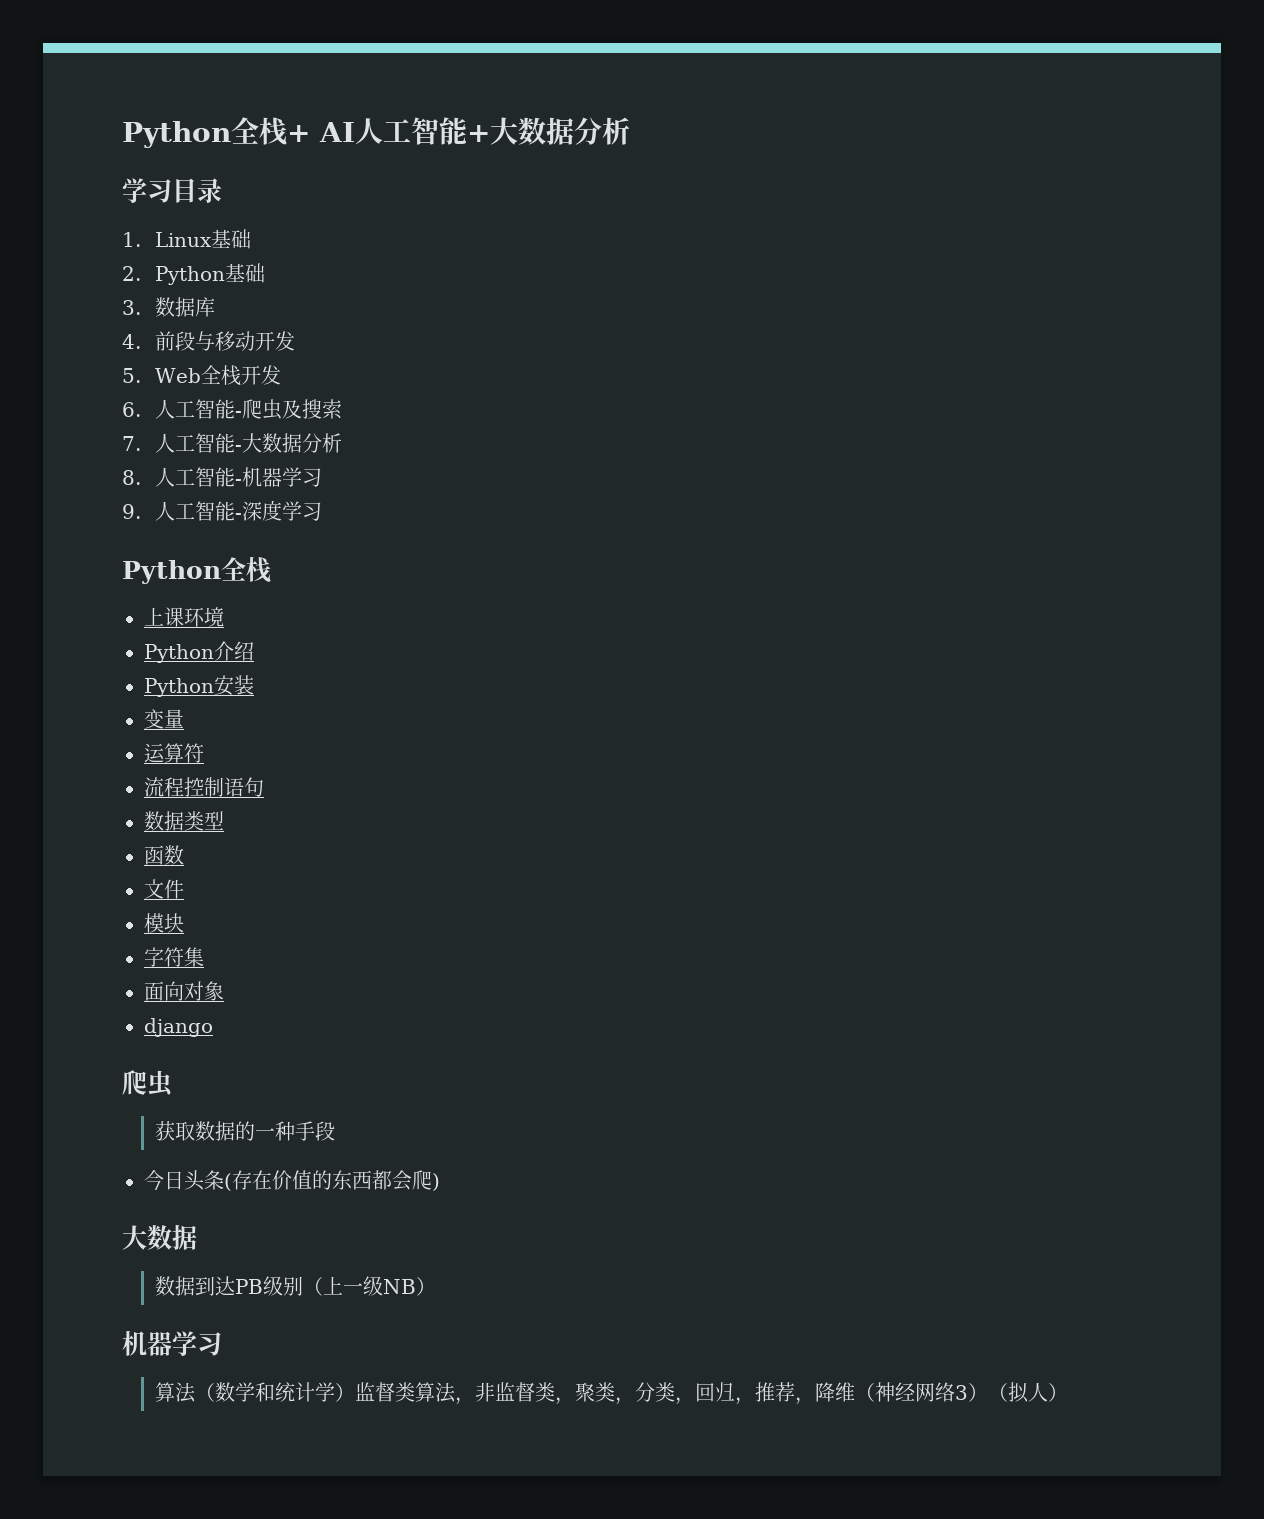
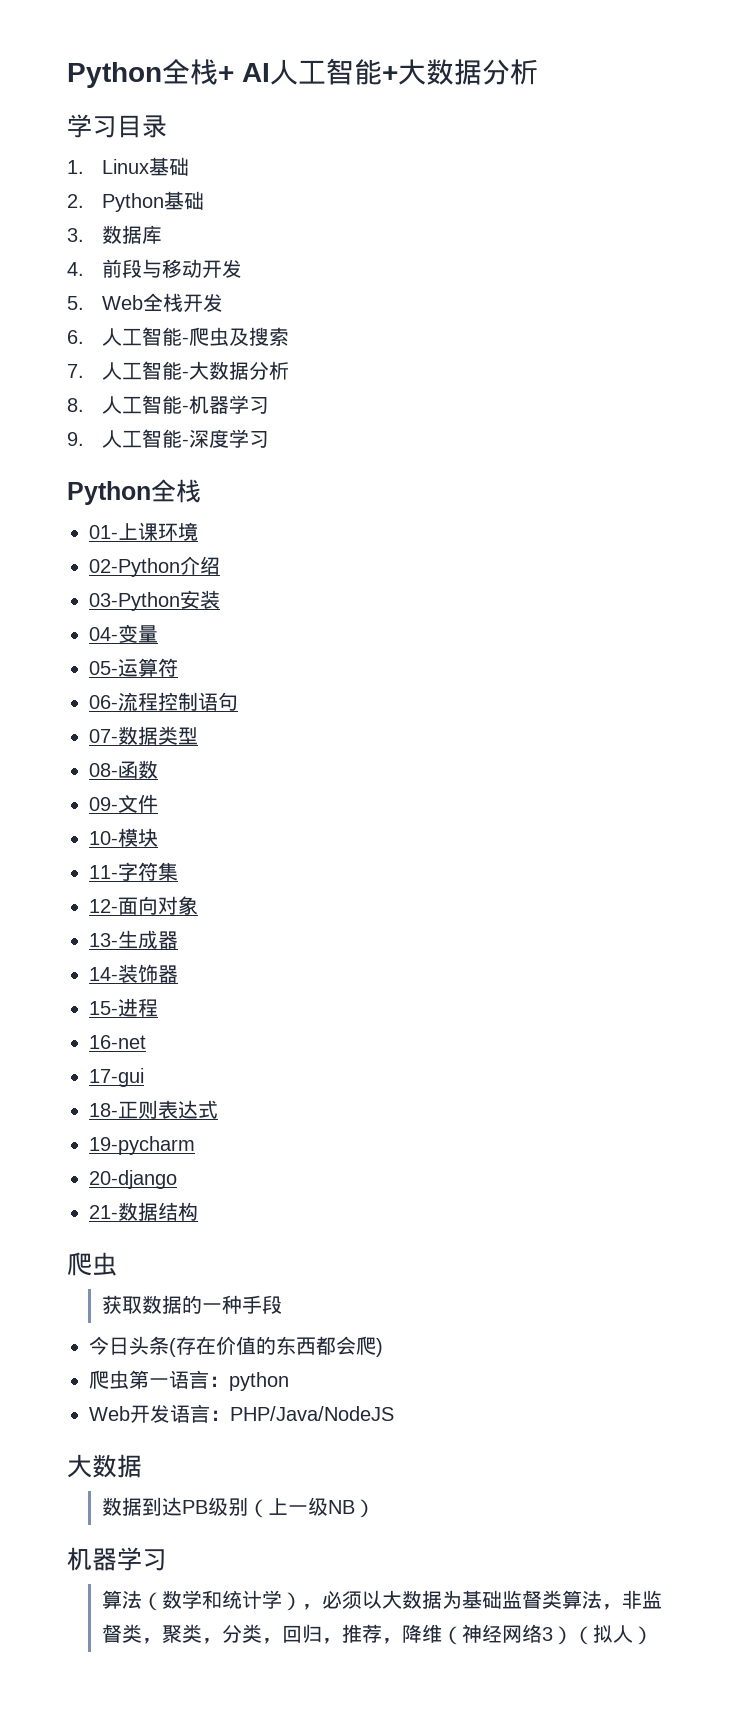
- 上课环境
+ 01-上课环境
- Python介绍
+ 02-Python介绍
- Python安装
+ 03-Python安装
- 变量
+ 04-变量
- 运算符
+ 05-运算符
- 流程控制语句
+ 06-流程控制语句
- 数据类型
+ 07-数据类型
- 函数
+ 08-函数
- 文件
+ 09-文件
- 模块
+ 10-模块
- 字符集
+ 11-字符集
- 面向对象
+ 12-面向对象
- django
+ 13-生成器
+ 14-装饰器
+ 15-进程
+ 16-net
+ 17-gui
+ 18-正则表达式
+ 19-pycharm
+ 20-django
+ 21-数据结构
+ 爬虫第一语言：python
+ Web开发语言：PHP/Java/NodeJS
- 算法（数学和统计学）监督类算法，非监督类，聚类，分类，回归，推荐，降维（神经网络3）（拟人）
+ 算法（数学和统计学），必须以大数据为基础监督类算法，非监督类，聚类，分类，回归，推荐，降维（神经网络3）（拟人）

